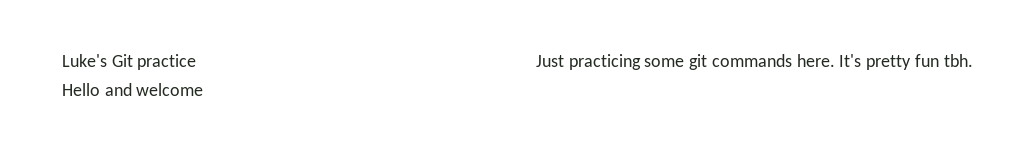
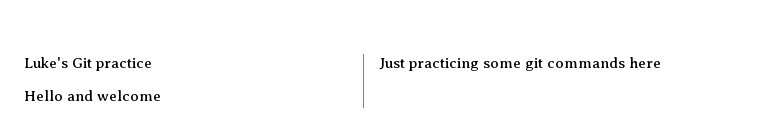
- Just practicing some git commands here. It's pretty fun tbh.
+ Just practicing some git commands here

